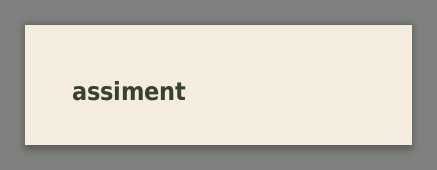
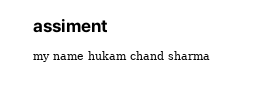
+ my name hukam chand sharma

